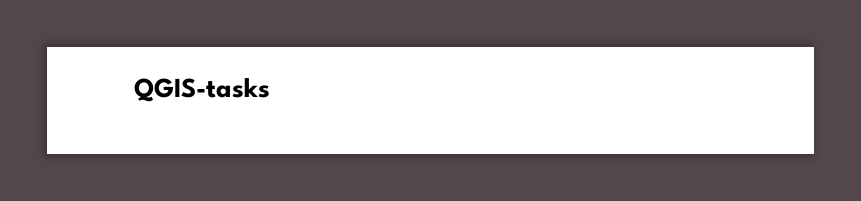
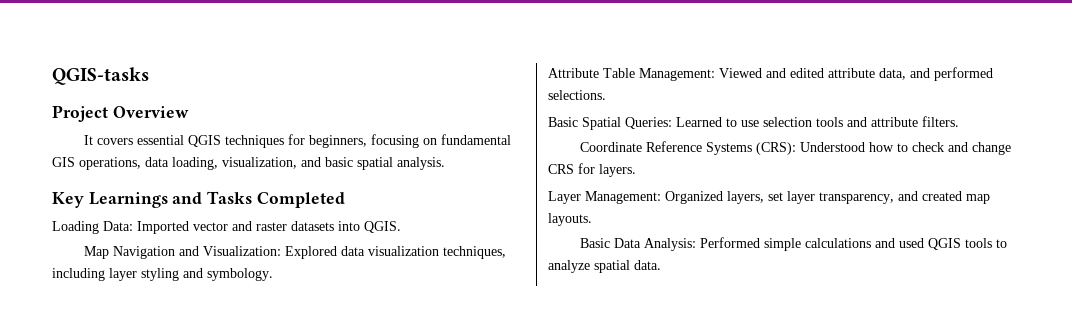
+ Project Overview
+ It covers essential QGIS techniques for beginners, focusing on fundamental GIS operations, data loading, visualization, and basic spatial analysis.
+ Key Learnings and Tasks Completed
+ Loading Data: Imported vector and raster datasets into QGIS.
+ Map Navigation and Visualization: Explored data visualization techniques, including layer styling and symbology.
+ Attribute Table Management: Viewed and edited attribute data, and performed selections.
+ Basic Spatial Queries: Learned to use selection tools and attribute filters.
+ Coordinate Reference Systems (CRS): Understood how to check and change CRS for layers.
+ Layer Management: Organized layers, set layer transparency, and created map layouts.
+ Basic Data Analysis: Performed simple calculations and used QGIS tools to analyze spatial data.

